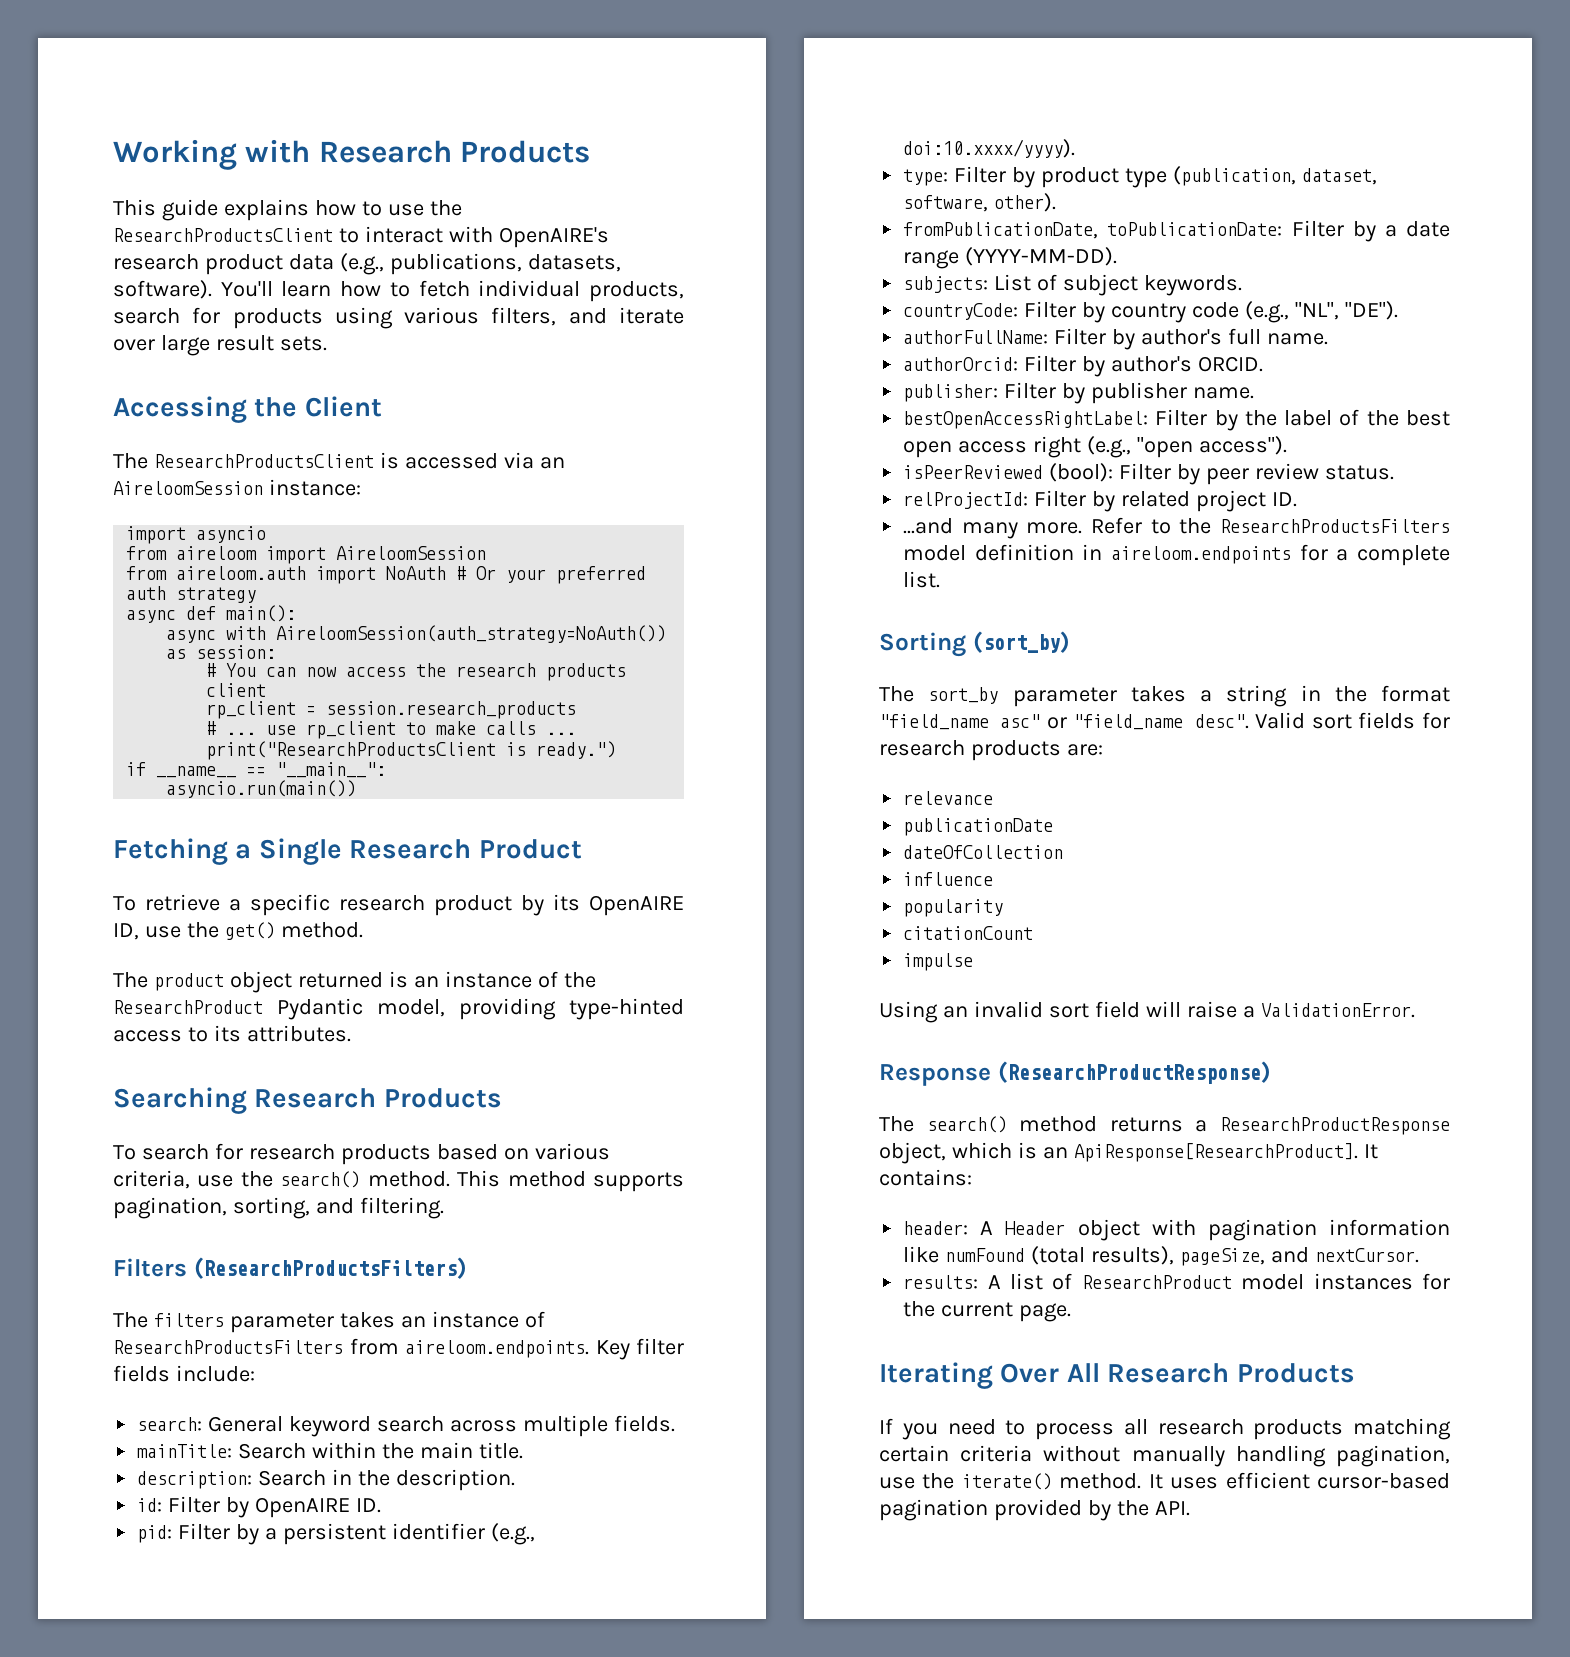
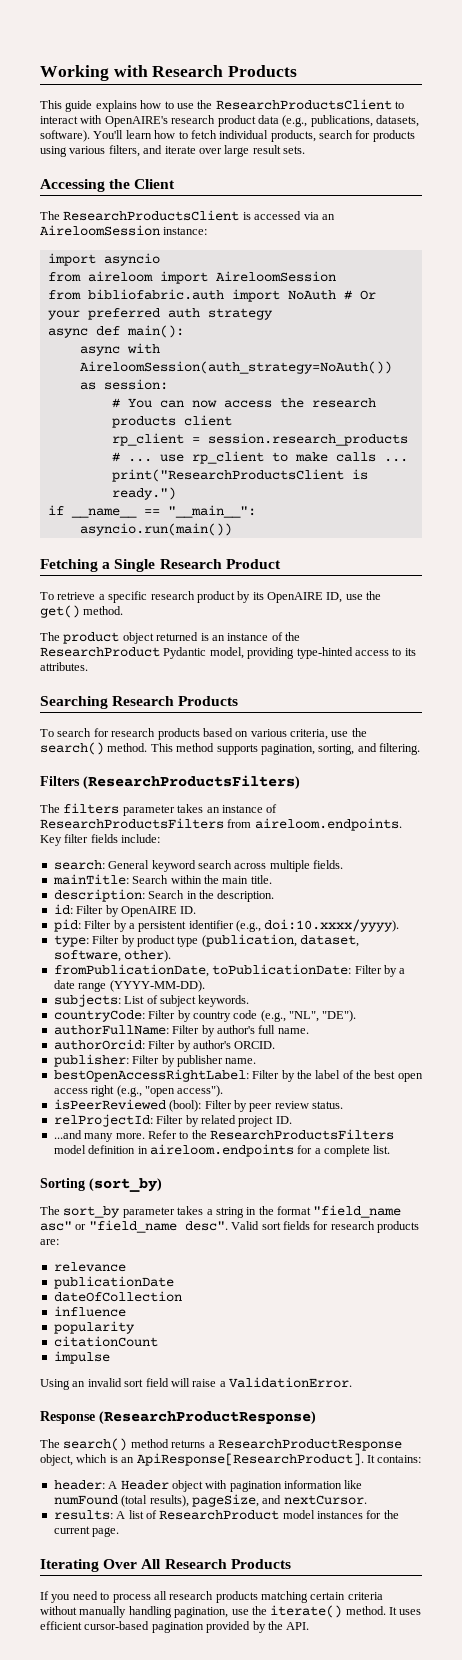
- from aireloom.auth import NoAuth # Or your preferred auth strategy
+ from bibliofabric.auth import NoAuth # Or your preferred auth strategy

